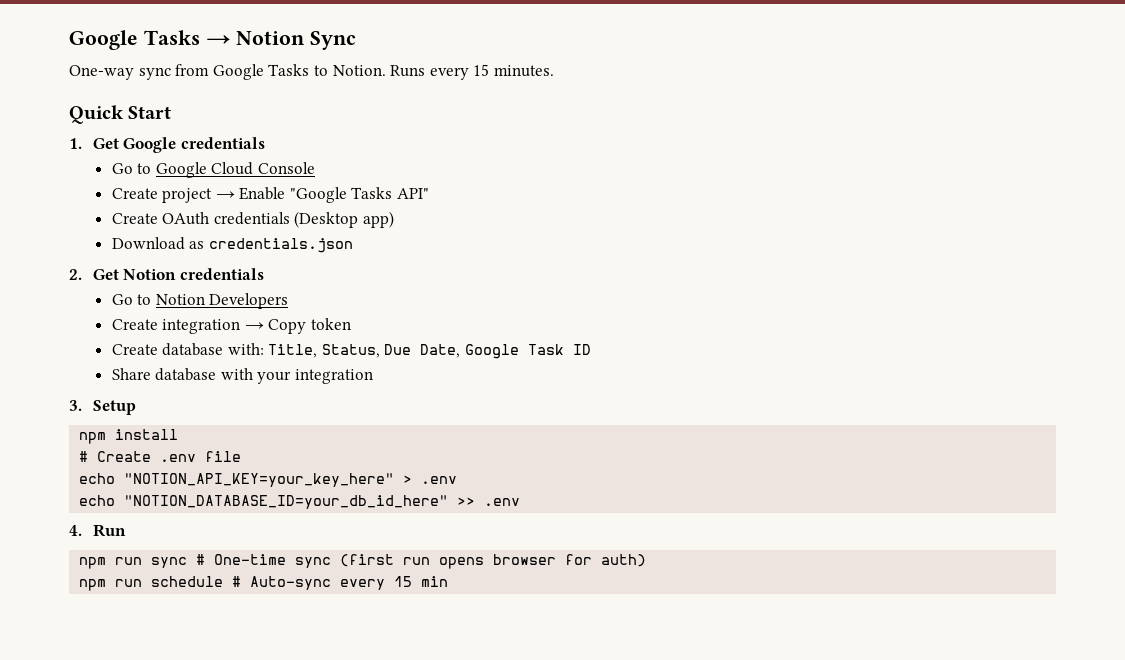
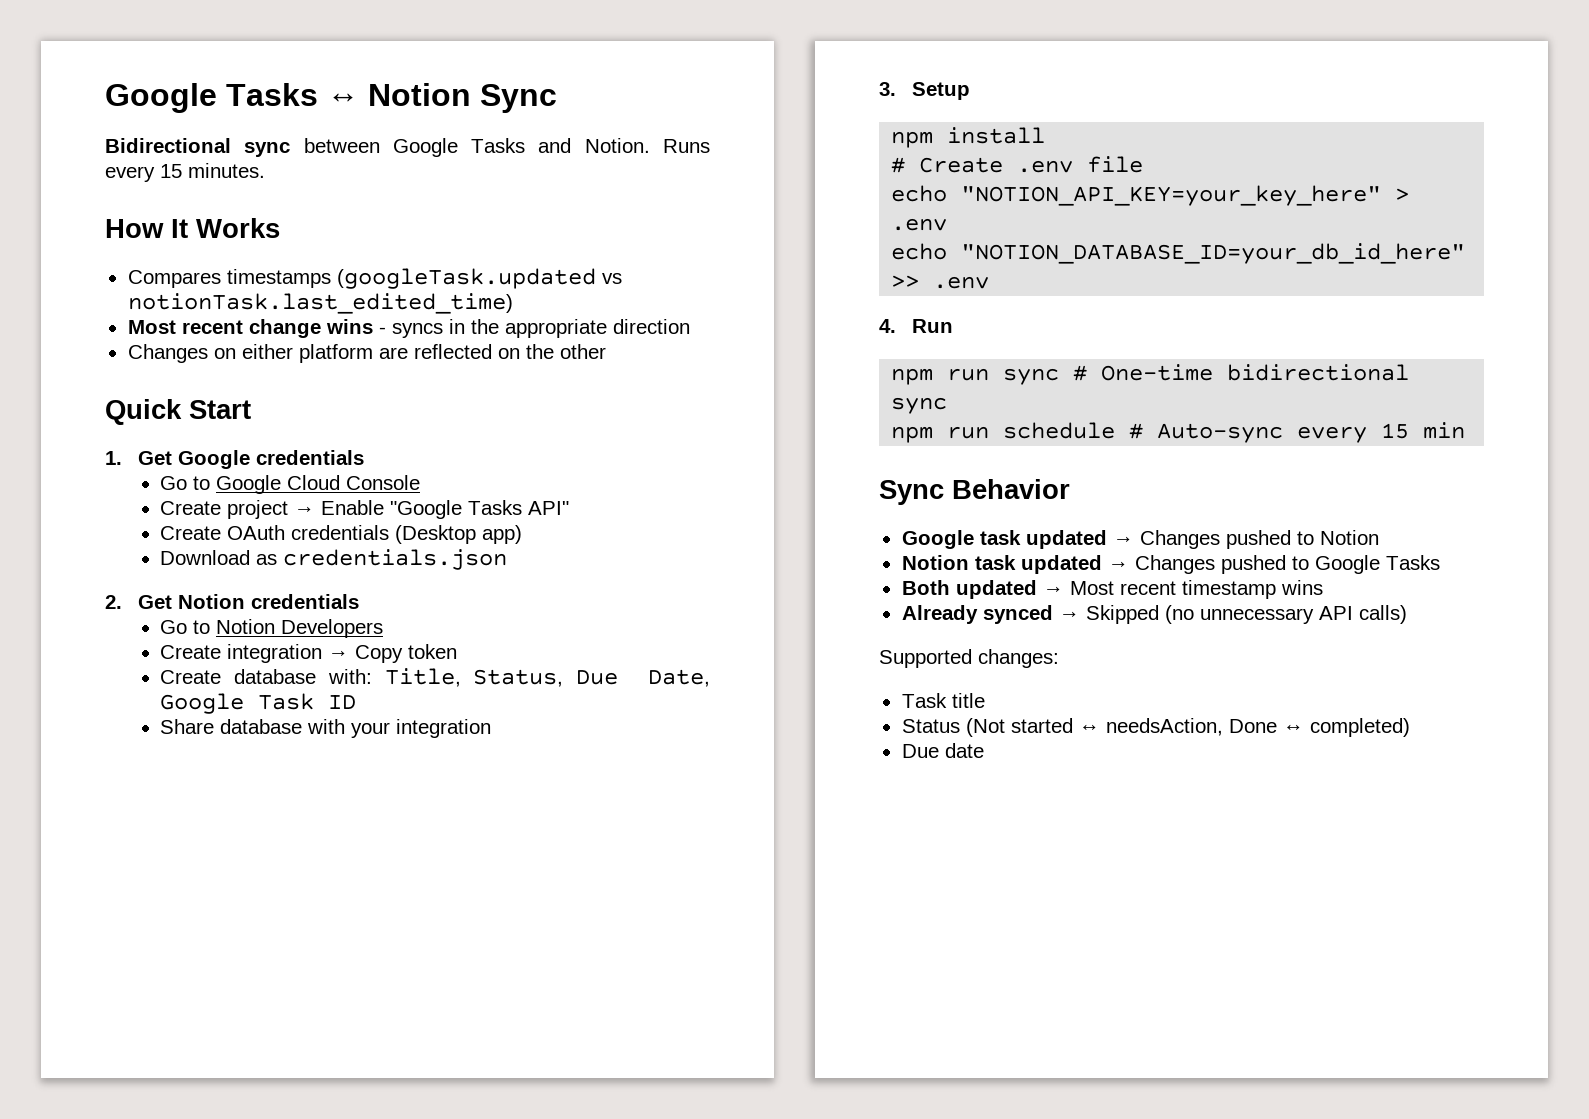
- Google Tasks → Notion Sync
+ Google Tasks ↔ Notion Sync
- One-way sync from Google Tasks to Notion.
+ Bidirectional sync between Google Tasks and Notion.
+ How It Works
+ Compares timestamps (googleTask.updated vs notionTask.last_edited_time)
+ Most recent change wins - syncs in the appropriate direction
+ Changes on either platform are reflected on the other
- npm run sync # One-time sync (first run opens browser for auth)
+ npm run sync # One-time bidirectional sync
+ Sync Behavior
+ Google task updated → Changes pushed to Notion
+ Notion task updated → Changes pushed to Google Tasks
+ Both updated → Most recent timestamp wins
+ Already synced → Skipped (no unnecessary API calls)
+ Supported changes:
+ Task title
+ Status (Not started ↔ needsAction, Done ↔ completed)
+ Due date

